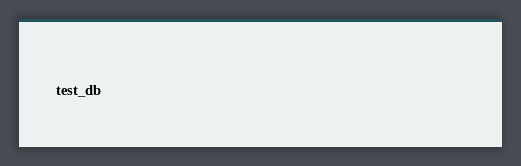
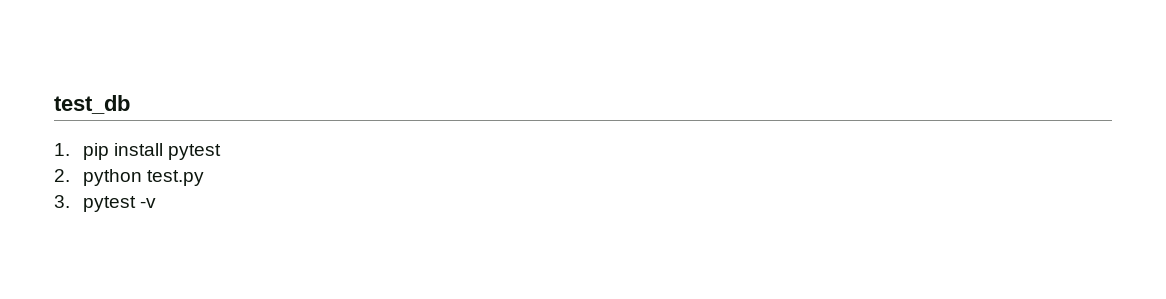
+ 1. pip install pytest
+ 2. python test.py
+ 3. pytest -v

